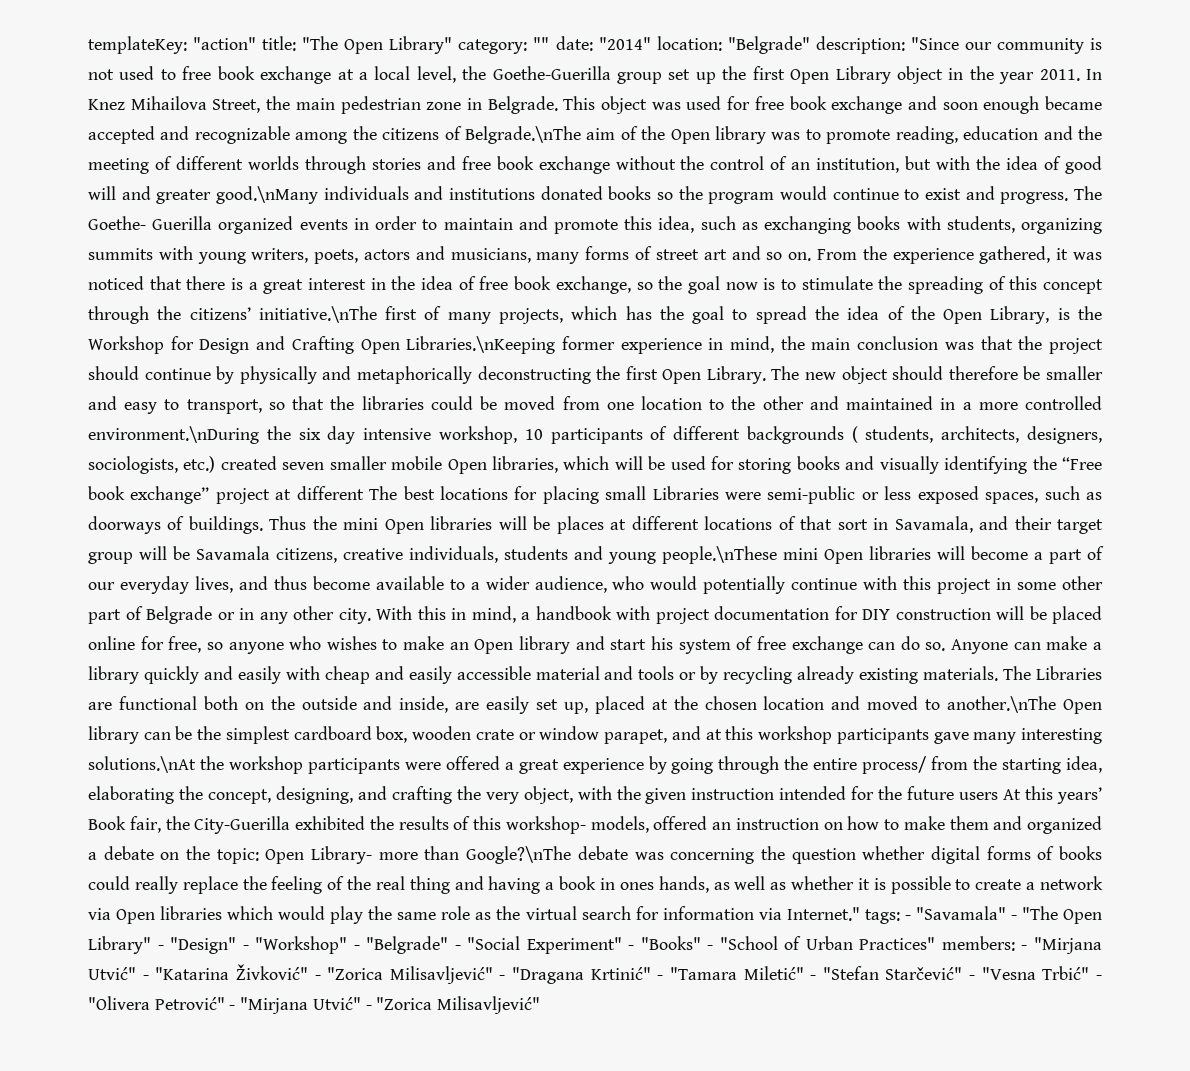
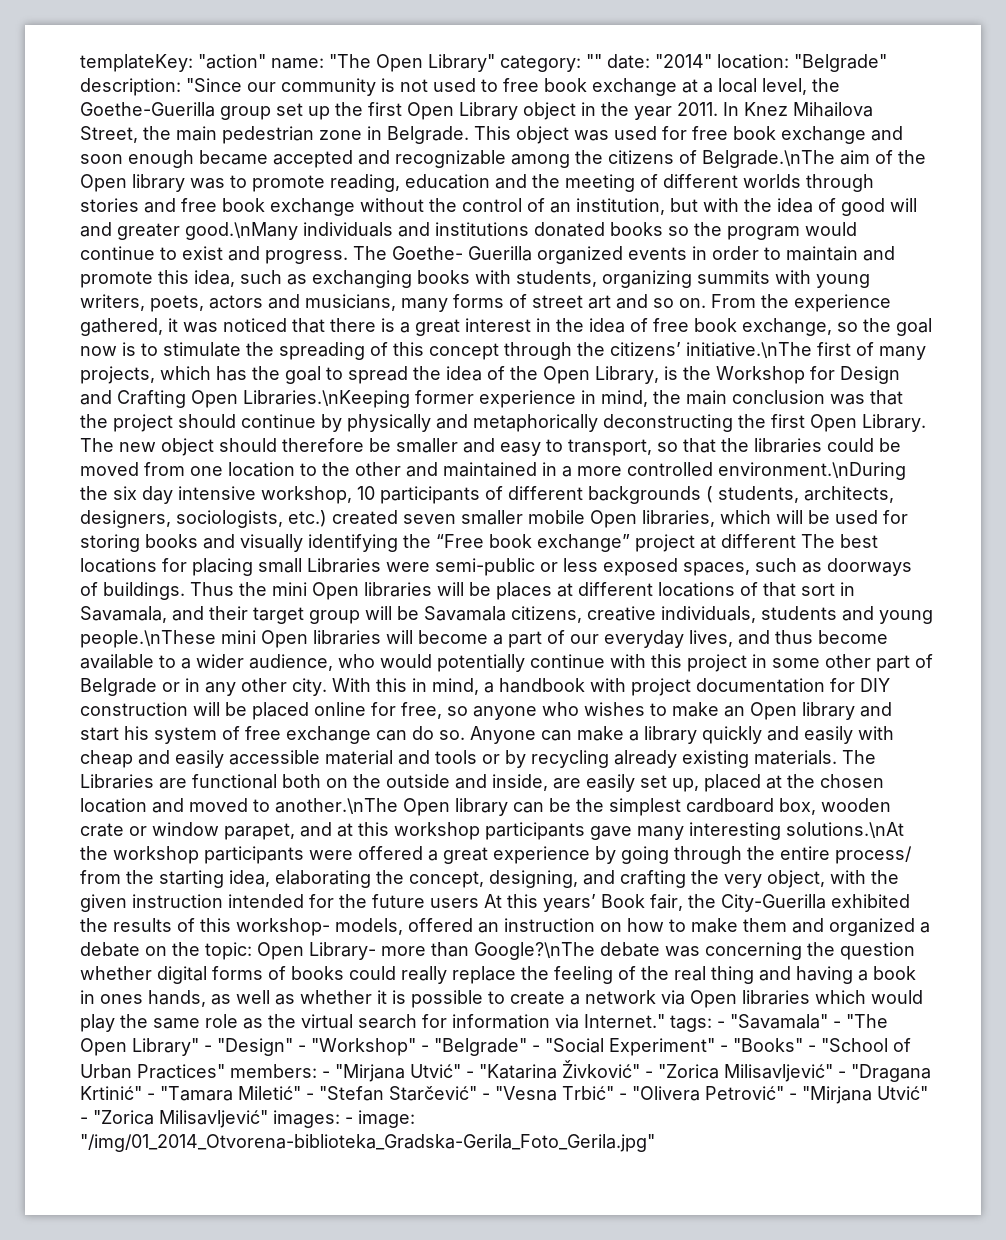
- templateKey: "action" title: "The Open Library" category: "" date: "2014" location: "Belgrade" description: "Since our community is not used to free book exchange at a local level, the Goethe-Guerilla group set up the first Open Library object in the year 2011.
+ templateKey: "action" name: "The Open Library" category: "" date: "2014" location: "Belgrade" description: "Since our community is not used to free book exchange at a local level, the Goethe-Guerilla group set up the first Open Library object in the year 2011.
- - "Mirjana Utvić" - "Katarina Živković" - "Zorica Milisavljević" - "Dragana Krtinić" - "Tamara Miletić" - "Stefan Starčević" - "Vesna Trbić" - "Olivera Petrović" - "Mirjana Utvić" - "Zorica Milisavljević"
+ - "Mirjana Utvić" - "Katarina Živković" - "Zorica Milisavljević" - "Dragana Krtinić" - "Tamara Miletić" - "Stefan Starčević" - "Vesna Trbić" - "Olivera Petrović" - "Mirjana Utvić" - "Zorica Milisavljević" images: - image: "/img/01_2014_Otvorena-biblioteka_Gradska-Gerila_Foto_Gerila.jpg"

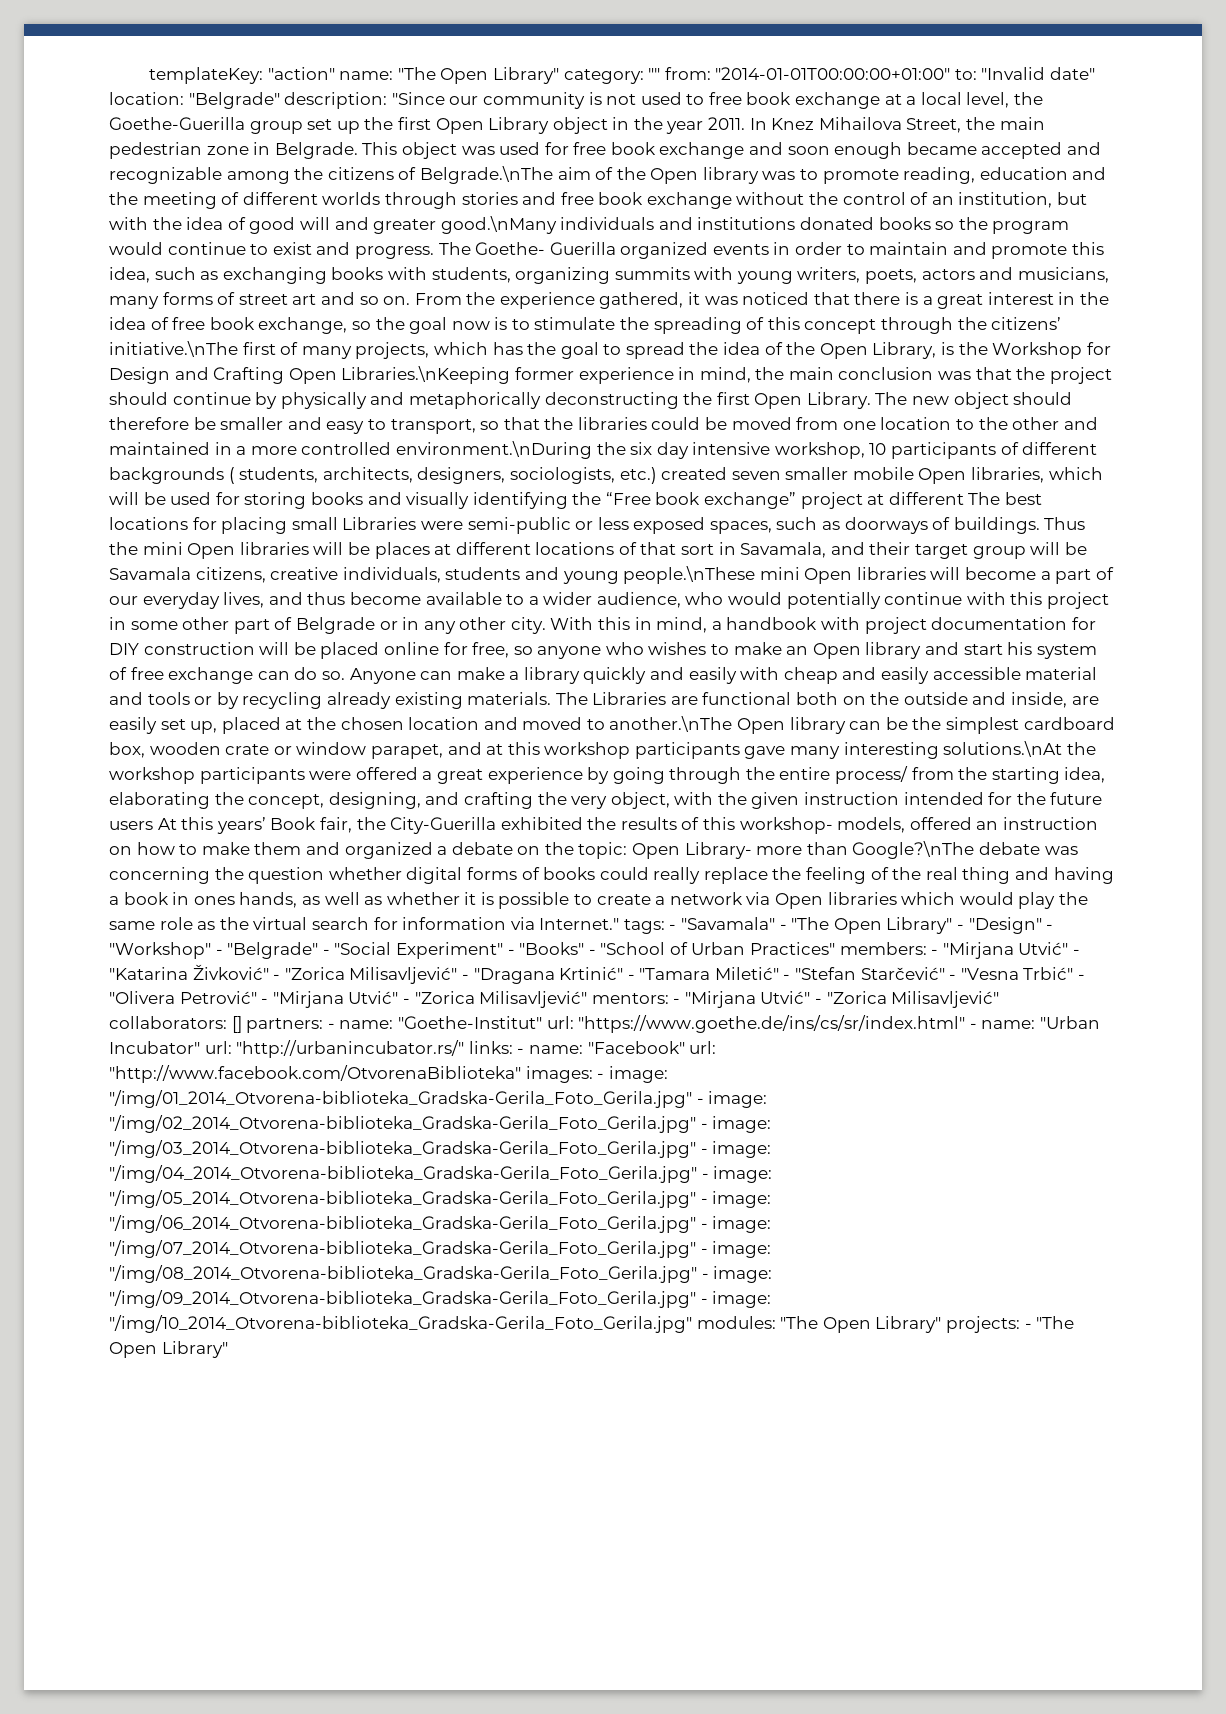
- templateKey: "action" name: "The Open Library" category: "" date: "2014" location: "Belgrade" description: "Since our community is not used to free book exchange at a local level, the Goethe-Guerilla group set up the first Open Library object in the year 2011.
+ templateKey: "action" name: "The Open Library" category: "" from: "2014-01-01T00:00:00+01:00" to: "Invalid date" location: "Belgrade" description: "Since our community is not used to free book exchange at a local level, the Goethe-Guerilla group set up the first Open Library object in the year 2011.
- - "Mirjana Utvić" - "Katarina Živković" - "Zorica Milisavljević" - "Dragana Krtinić" - "Tamara Miletić" - "Stefan Starčević" - "Vesna Trbić" - "Olivera Petrović" - "Mirjana Utvić" - "Zorica Milisavljević" images: - image: "/img/01_2014_Otvorena-biblioteka_Gradska-Gerila_Foto_Gerila.jpg"
+ - "Mirjana Utvić" - "Katarina Živković" - "Zorica Milisavljević" - "Dragana Krtinić" - "Tamara Miletić" - "Stefan Starčević" - "Vesna Trbić" - "Olivera Petrović" - "Mirjana Utvić" - "Zorica Milisavljević" mentors: - "Mirjana Utvić" - "Zorica Milisavljević" collaborators: [] partners: - name: "Goethe-Institut" url: "https://www.goethe.de/ins/cs/sr/index.html" - name: "Urban Incubator" url: "http://urbanincubator.rs/" links: - name: "Facebook" url: "http://www.facebook.com/OtvorenaBiblioteka" images: - image: "/img/01_2014_Otvorena-biblioteka_Gradska-Gerila_Foto_Gerila.jpg" - image: "/img/02_2014_Otvorena-biblioteka_Gradska-Gerila_Foto_Gerila.jpg" - image: "/img/03_2014_Otvorena-biblioteka_Gradska-Gerila_Foto_Gerila.jpg" - image: "/img/04_2014_Otvorena-biblioteka_Gradska-Gerila_Foto_Gerila.jpg" - image: "/img/05_2014_Otvorena-biblioteka_Gradska-Gerila_Foto_Gerila.jpg" - image: "/img/06_2014_Otvorena-biblioteka_Gradska-Gerila_Foto_Gerila.jpg" - image: "/img/07_2014_Otvorena-biblioteka_Gradska-Gerila_Foto_Gerila.jpg" - image: "/img/08_2014_Otvorena-biblioteka_Gradska-Gerila_Foto_Gerila.jpg" - image: "/img/09_2014_Otvorena-biblioteka_Gradska-Gerila_Foto_Gerila.jpg" - image: "/img/10_2014_Otvorena-biblioteka_Gradska-Gerila_Foto_Gerila.jpg" modules: "The Open Library" projects: - "The Open Library"

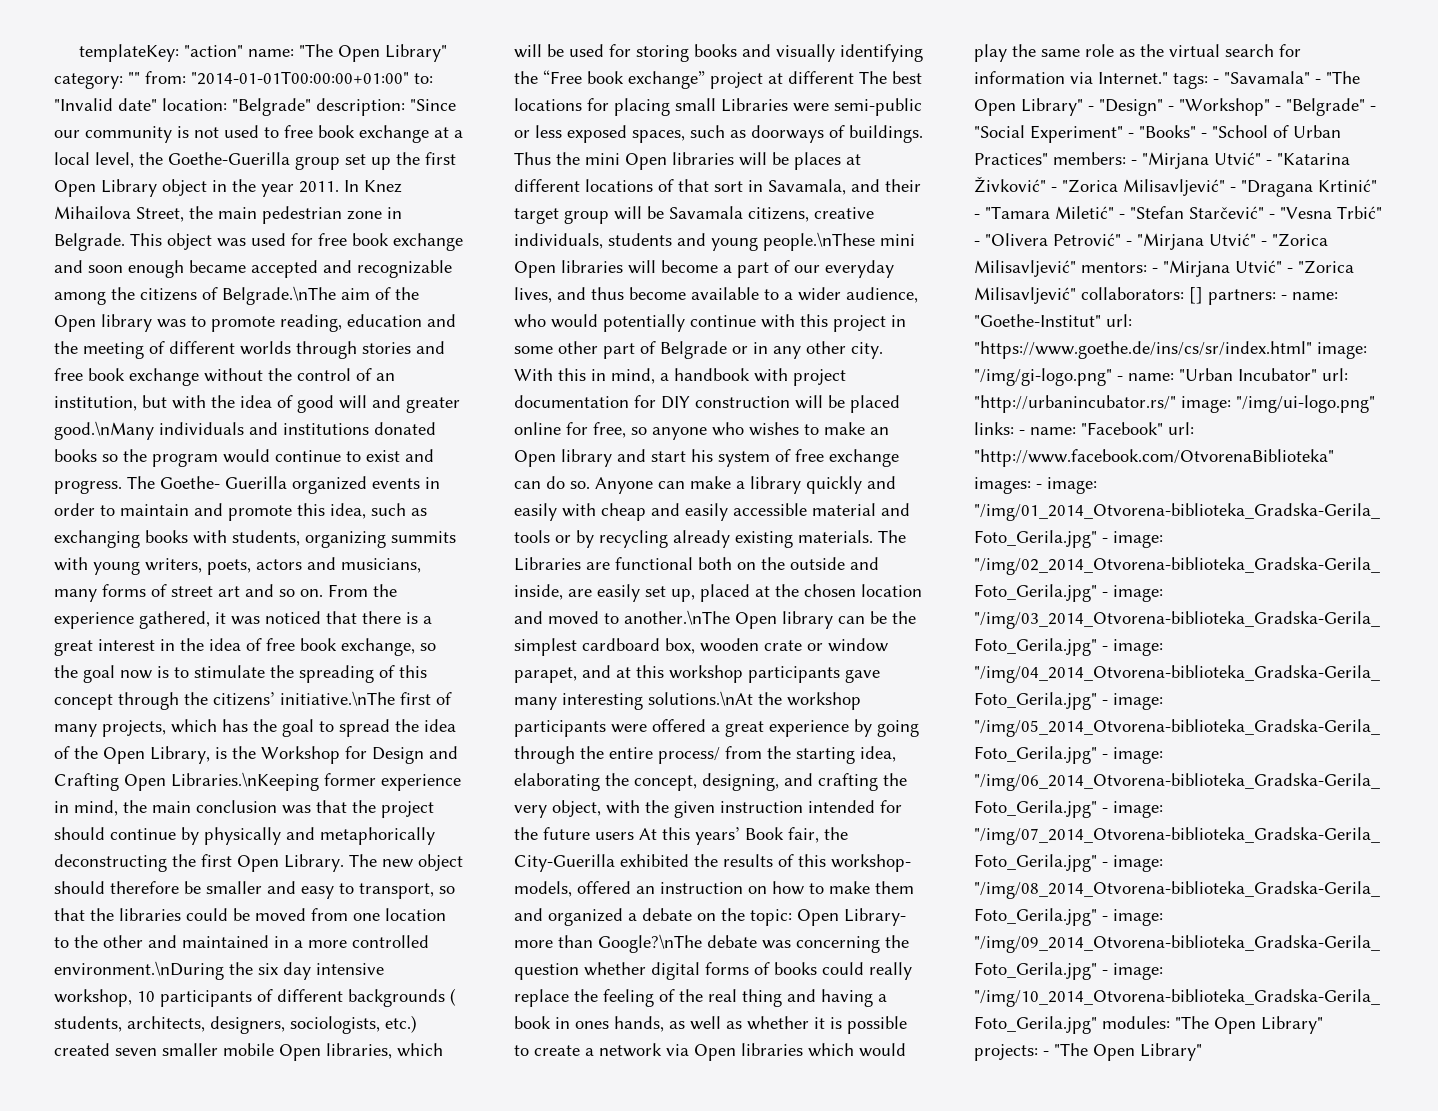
- "https://www.goethe.de/ins/cs/sr/index.html" - name:
+ "https://www.goethe.de/ins/cs/sr/index.html" image: "/img/gi-logo.png" - name:
- "http://urbanincubator.rs/" links:
+ "http://urbanincubator.rs/" image: "/img/ui-logo.png" links:

